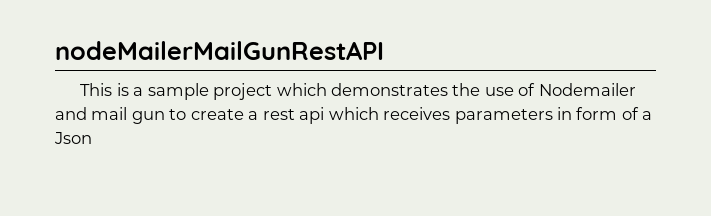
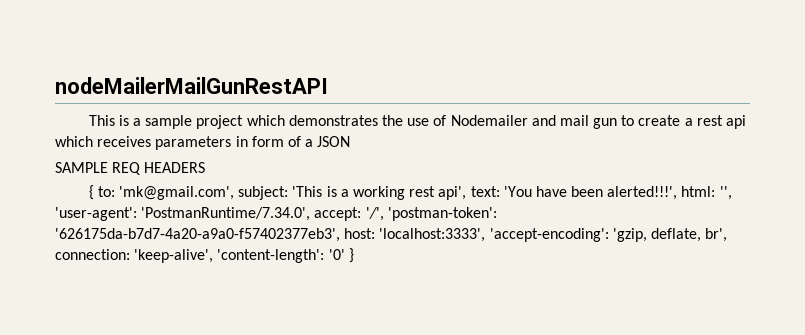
- This is a sample project which demonstrates the use of Nodemailer and mail gun to create a rest api which receives parameters in form of a Json
+ This is a sample project which demonstrates the use of Nodemailer and mail gun to create a rest api which receives parameters in form of a JSON
+ SAMPLE REQ HEADERS
+ { to: 'mk@gmail.com', subject: 'This is a working rest api', text: 'You have been alerted!!!', html: '', 'user-agent': 'PostmanRuntime/7.34.0', accept: '/', 'postman-token': '626175da-b7d7-4a20-a9a0-f57402377eb3', host: 'localhost:3333', 'accept-encoding': 'gzip, deflate, br', connection: 'keep-alive', 'content-length': '0' }

